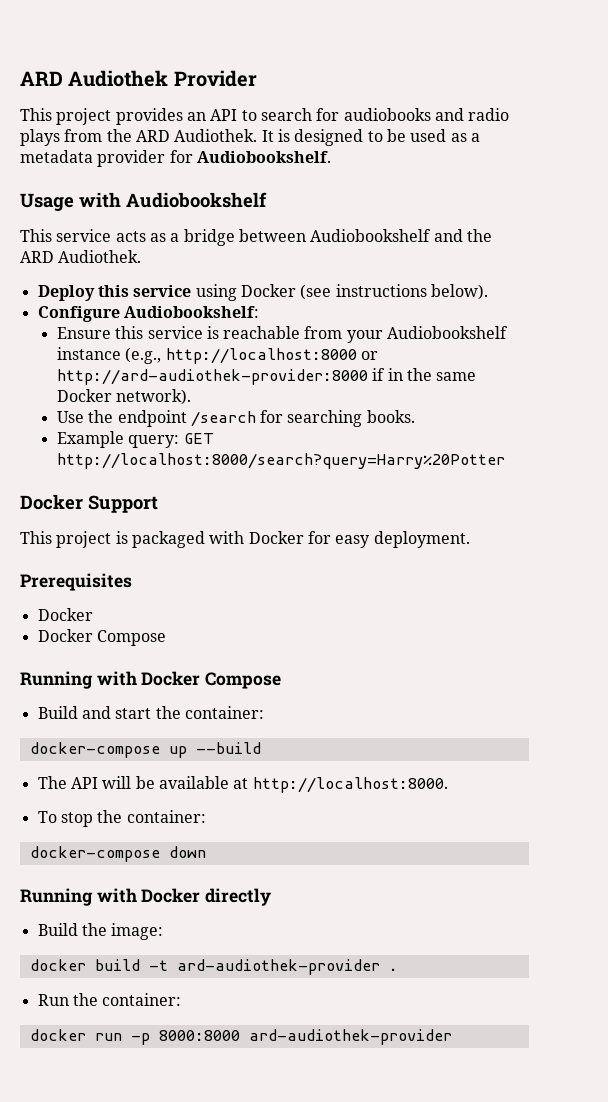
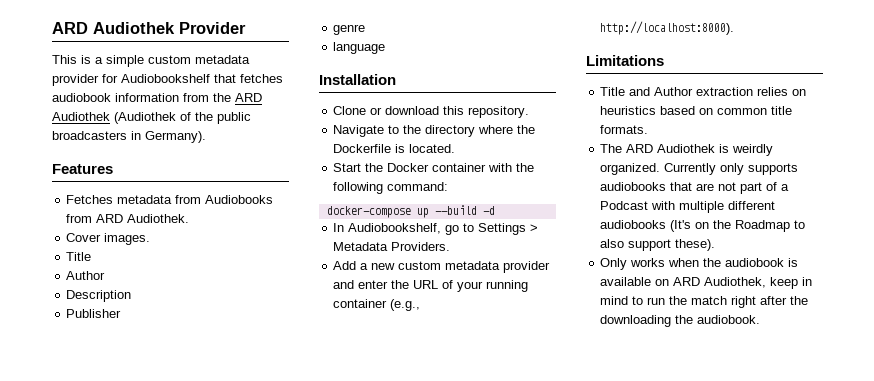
- This project provides an API to search for audiobooks and radio plays from the ARD Audiothek. It is designed to be used as a metadata provider for Audiobookshelf.
- Usage with Audiobookshelf
- This service acts as a bridge between Audiobookshelf and the ARD Audiothek.
- Deploy this service using Docker (see instructions below).
- Configure Audiobookshelf:
- Ensure this service is reachable from your Audiobookshelf instance (e.g., http://localhost:8000 or http://ard-audiothek-provider:8000 if in the same Docker network).
- Use the endpoint /search for searching books.
- Example query: GET http://localhost:8000/search?query=Harry%20Potter
- Docker Support
- This project is packaged with Docker for easy deployment.
- Prerequisites
- Docker
- Docker Compose
- Running with Docker Compose
- Build and start the container:
- docker-compose up --build
- The API will be available at http://localhost:8000.
- To stop the container:
- docker-compose down
- Running with Docker directly
- Build the image:
- docker build -t ard-audiothek-provider .
- Run the container:
- docker run -p 8000:8000 ard-audiothek-provider
+ This is a simple custom metadata provider for Audiobookshelf that fetches audiobook information from the ARD Audiothek (Audiothek of the public broadcasters in Germany).
+ Features
+ Fetches metadata from Audiobooks from ARD Audiothek.
+ Cover images.
+ Title
+ Author
+ Description
+ Publisher
+ genre
+ language
+ Installation
+ Clone or download this repository.
+ Navigate to the directory where the Dockerfile is located.
+ Start the Docker container with the following command:
+ docker-compose up --build -d
+ In Audiobookshelf, go to Settings > Metadata Providers.
+ Add a new custom metadata provider and enter the URL of your running container (e.g., http://localhost:8000).
+ Limitations
+ Title and Author extraction relies on heuristics based on common title formats.
+ The ARD Audiothek is weirdly organized. Currently only supports audiobooks that are not part of a Podcast with multiple different audiobooks (It's on the Roadmap to also support these).
+ Only works when the audiobook is available on ARD Audiothek, keep in mind to run the match right after the downloading the audiobook.

